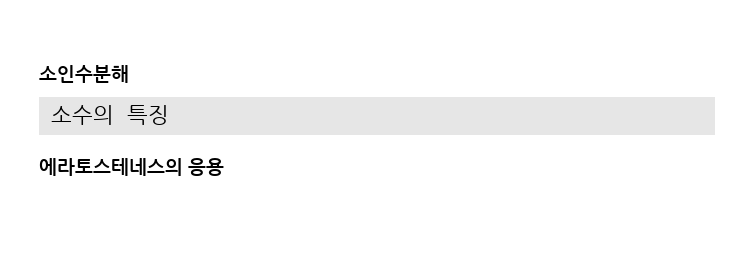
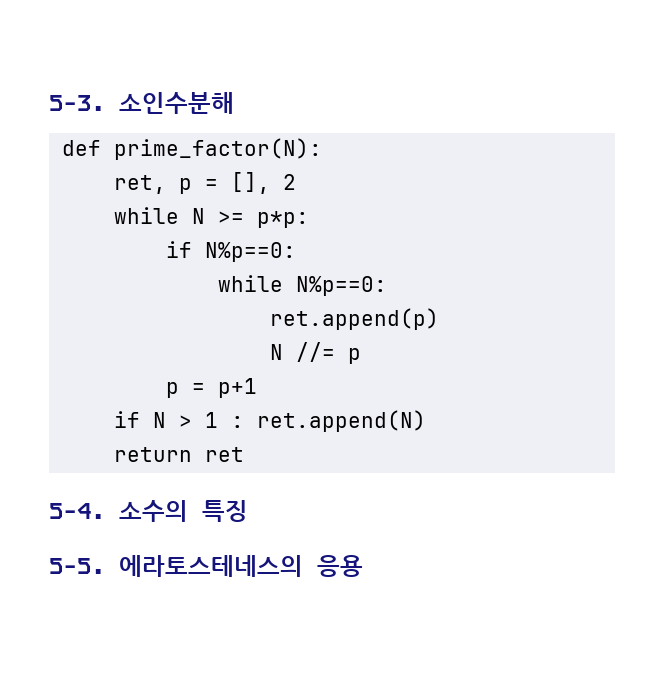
+ 5-3.
+ def prime_factor(N):
+ ret, p = [], 2
+ while N >= p*p:
+ if N%p==0:
+ while N%p==0:
+ ret.append(p)
+ N //= p
+ p = p+1
+ if N > 1 : ret.append(N)
+ return ret
+ 5-4.
+ 5-5.

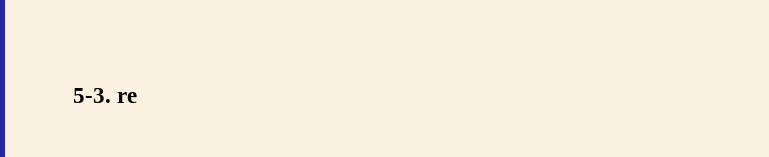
- 5-3. 소인수분해
- def prime_factor(N):
- ret, p = [], 2
- while N >= p*p:
- if N%p==0:
- while N%p==0:
- ret.append(p)
- N //= p
- p = p+1
- if N > 1 : ret.append(N)
- return ret
- 5-4. 소수의 특징
- 5-5. 에라토스테네스의 응용
+ 5-3. re

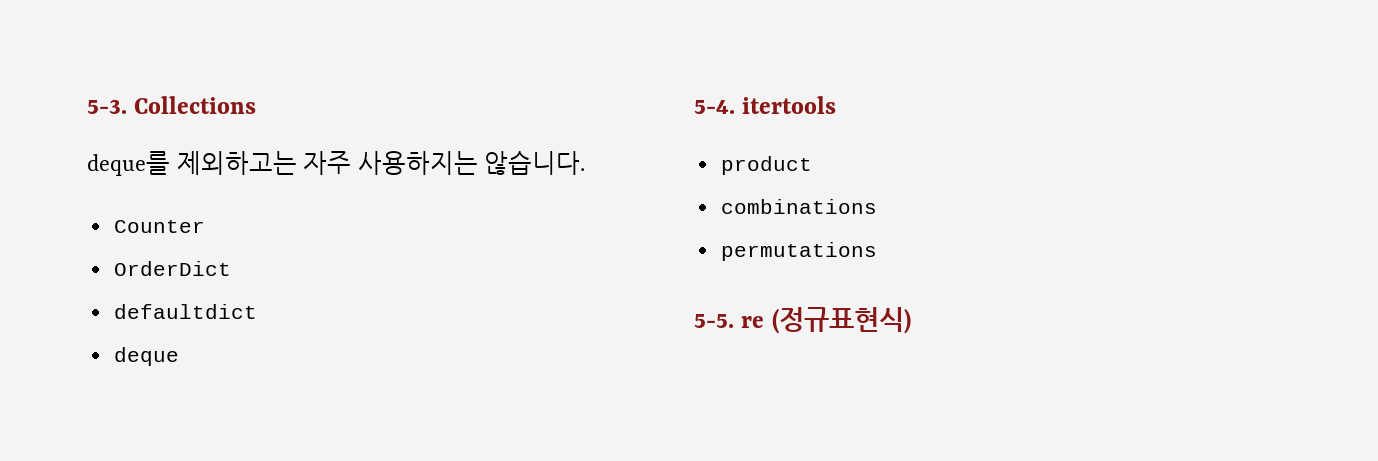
- 5-3. re
+ 5-3. Collections
+ deque를 제외하고는 자주 사용하지는 않습니다.
+ Counter
+ OrderDict
+ defaultdict
+ deque
+ 5-4. itertools
+ product
+ combinations
+ permutations
+ 5-5. re (정규표현식)

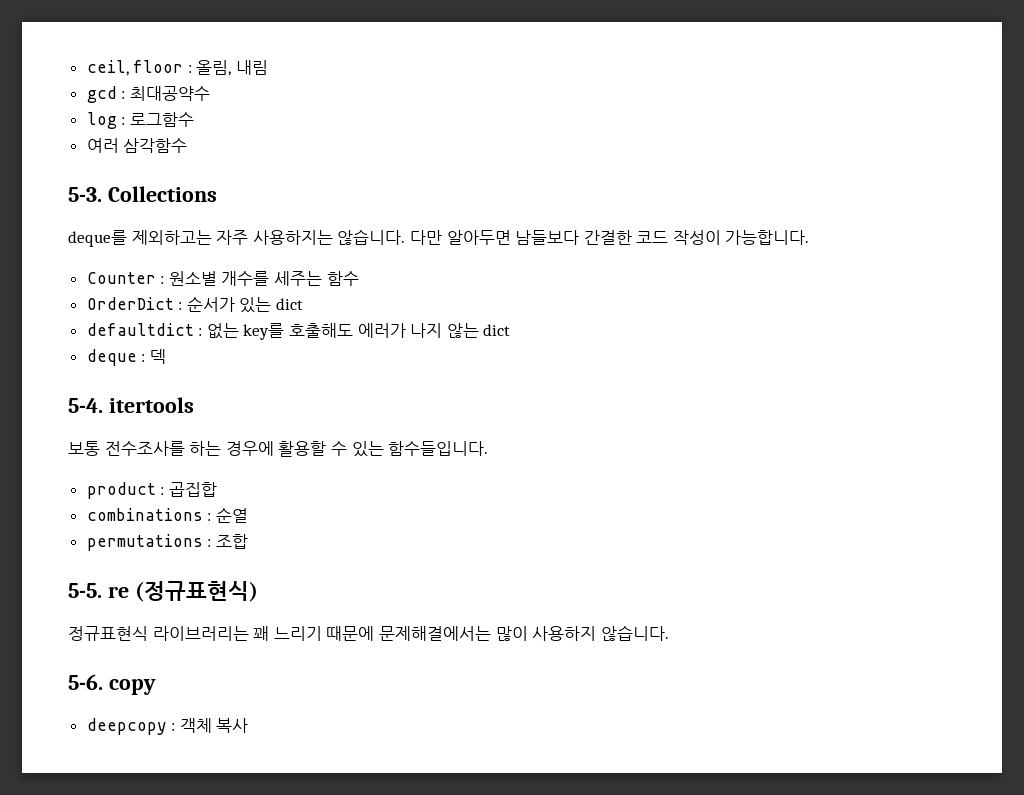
+ ceil, floor : 올림, 내림
+ gcd : 최대공약수
+ log : 로그함수
+ 여러 삼각함수
- deque를 제외하고는 자주 사용하지는 않습니다.
- Counter
- OrderDict
- defaultdict
+ deque를 제외하고는 자주 사용하지는 않습니다. 다만 알아두면 남들보다 간결한 코드 작성이 가능합니다.
+ Counter : 원소별 개수를 세주는 함수
+ OrderDict : 순서가 있는 dict
+ defaultdict : 없는 key를 호출해도 에러가 나지 않는 dict
- deque
+ deque : 덱
+ 보통 전수조사를 하는 경우에 활용할 수 있는 함수들입니다.
- product
+ product : 곱집합
- combinations
+ combinations : 순열
- permutations
+ permutations : 조합
+ 정규표현식 라이브러리는 꽤 느리기 때문에 문제해결에서는 많이 사용하지 않습니다.
+ 5-6. copy
+ deepcopy : 객체 복사

